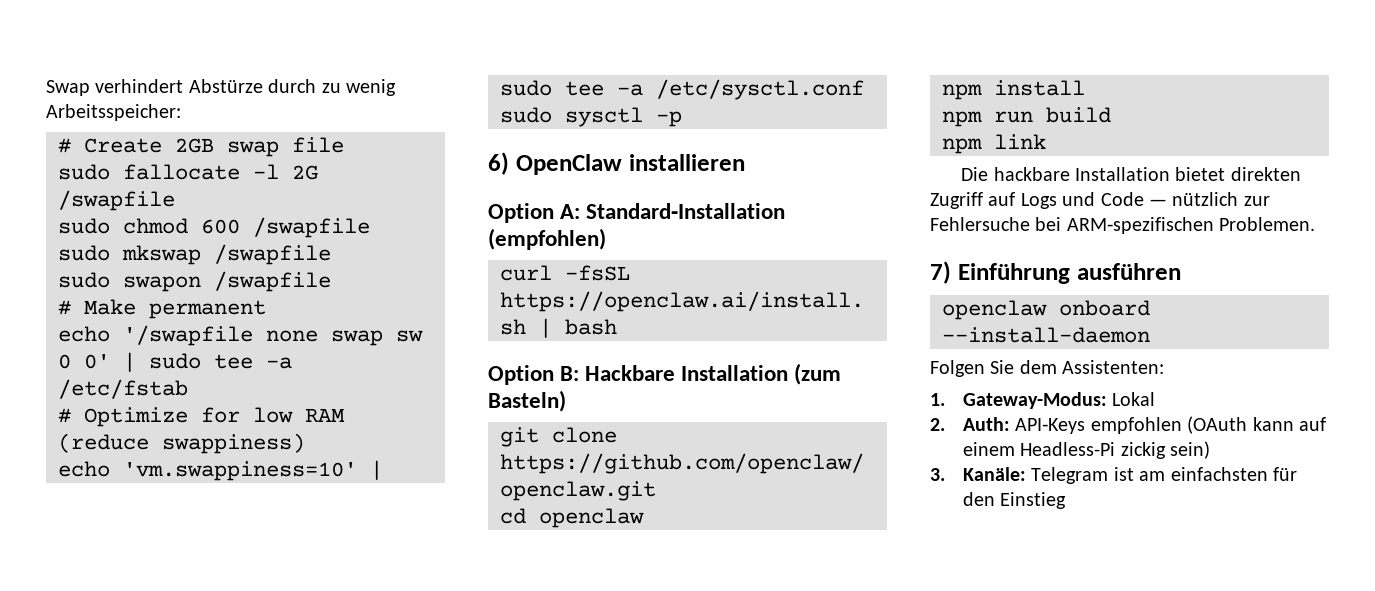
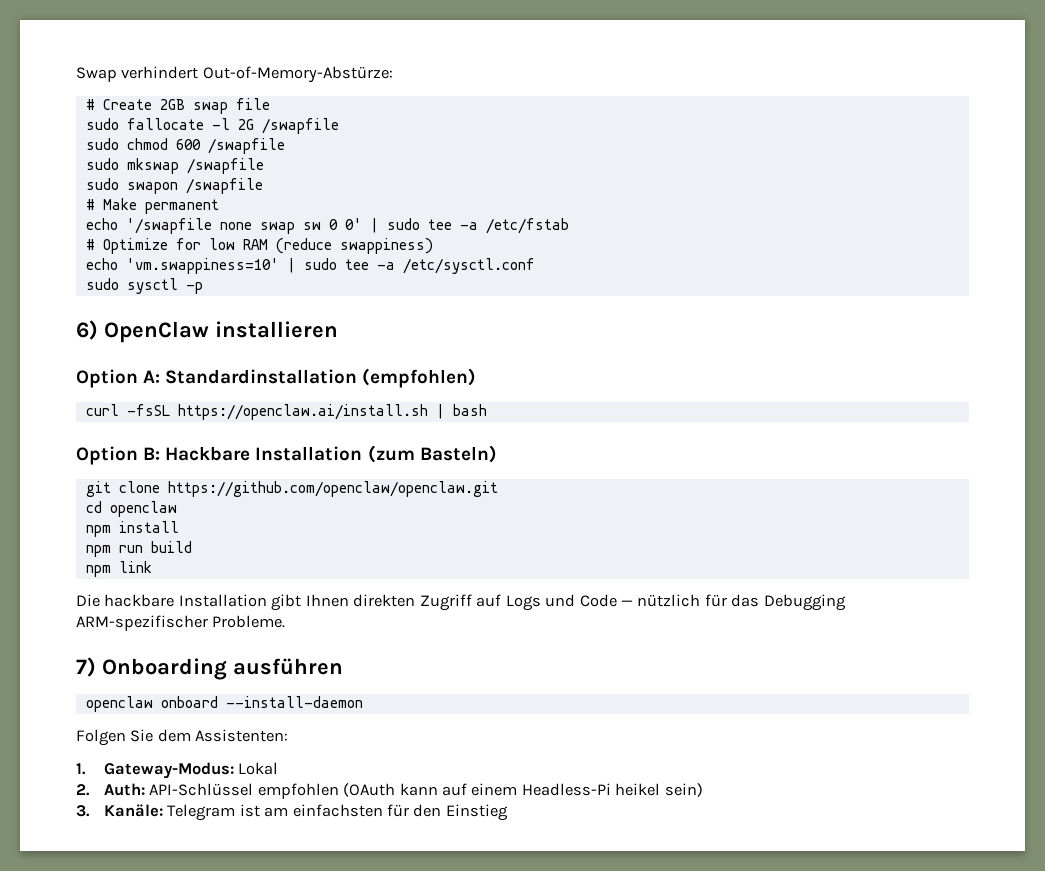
- Swap verhindert Abstürze durch zu wenig Arbeitsspeicher:
+ Swap verhindert Out-of-Memory-Abstürze:
- Option A: Standard‑Installation (empfohlen)
+ Option A: Standardinstallation (empfohlen)
- Die hackbare Installation bietet direkten Zugriff auf Logs und Code — nützlich zur Fehlersuche bei ARM‑spezifischen Problemen.
+ Die hackbare Installation gibt Ihnen direkten Zugriff auf Logs und Code — nützlich für das Debugging ARM-spezifischer Probleme.
- 7) Einführung ausführen
+ 7) Onboarding ausführen
- 2. Auth: API‑Keys empfohlen (OAuth kann auf einem Headless-Pi zickig sein)
+ 2. Auth: API-Schlüssel empfohlen (OAuth kann auf einem Headless-Pi heikel sein)

